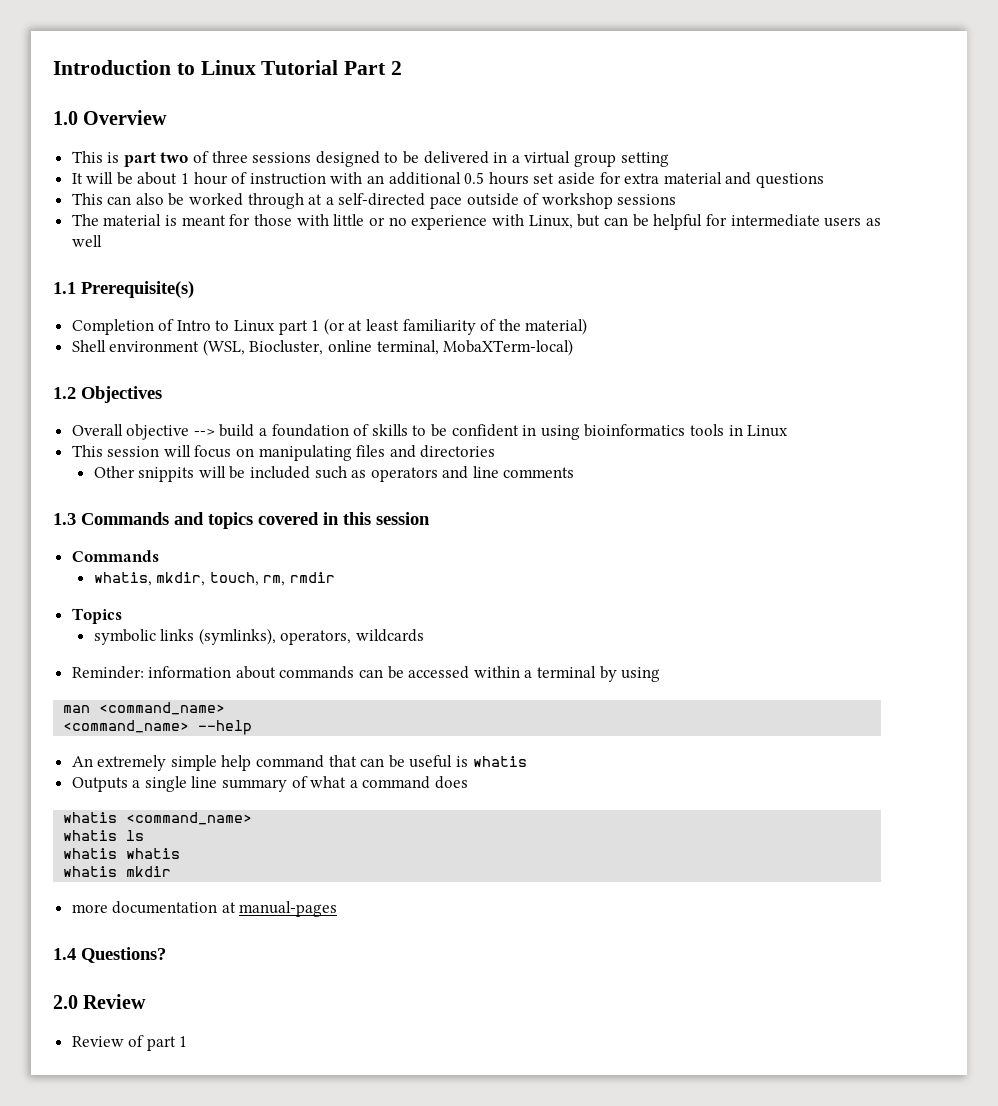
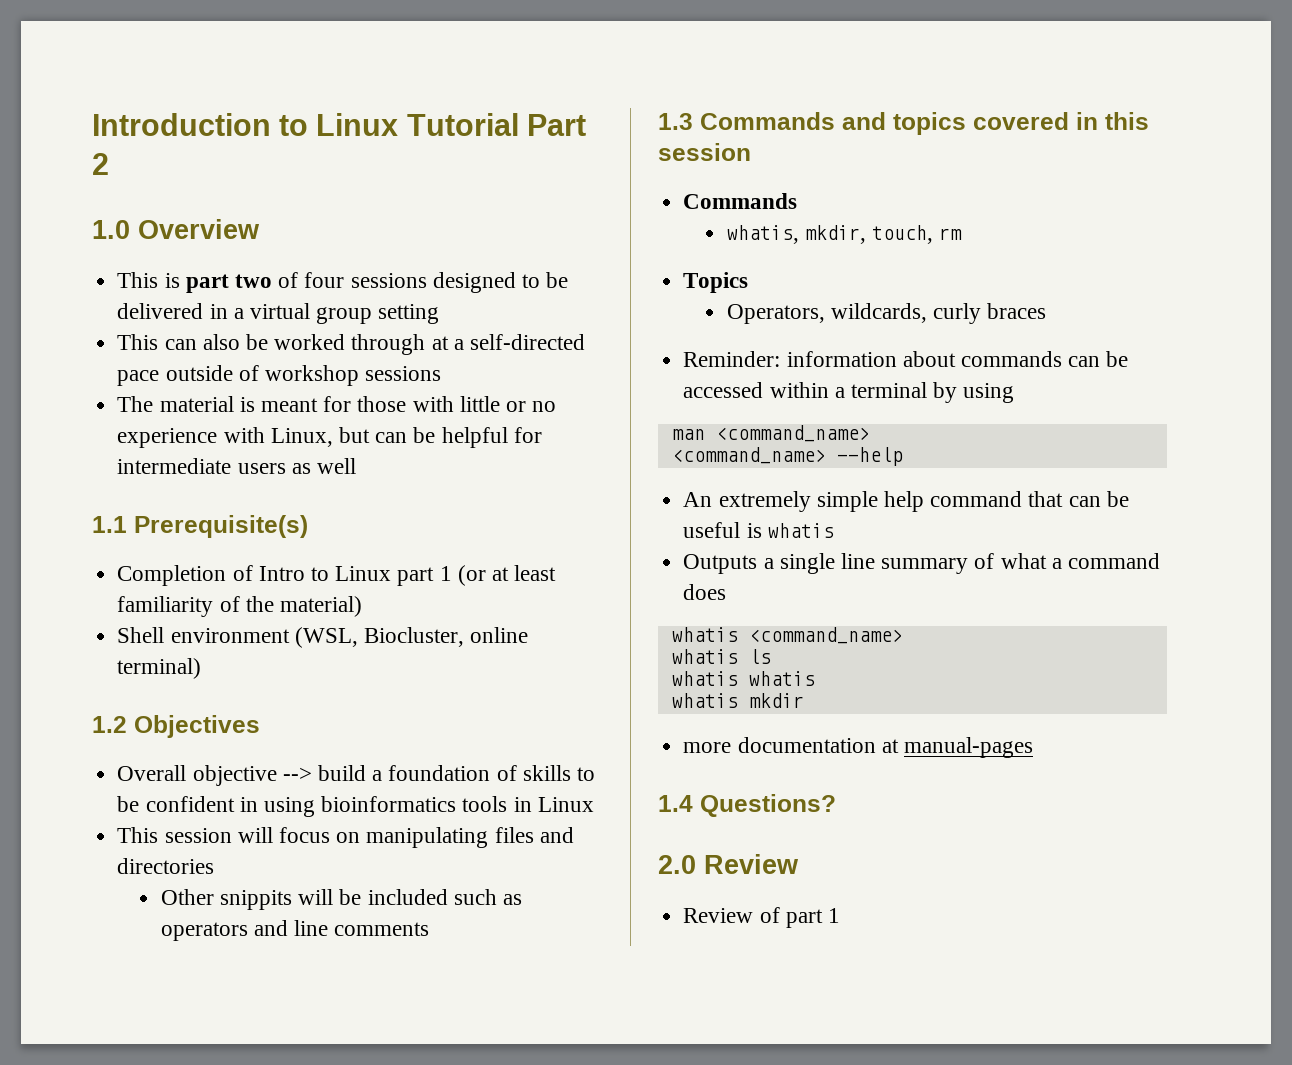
- This is part two of three sessions designed to be delivered in a virtual group setting
+ This is part two of four sessions designed to be delivered in a virtual group setting
- It will be about 1 hour of instruction with an additional 0.5 hours set aside for extra material and questions
- Shell environment (WSL, Biocluster, online terminal, MobaXTerm-local)
+ Shell environment (WSL, Biocluster, online terminal)
- whatis, mkdir, touch, rm, rmdir
+ whatis, mkdir, touch, rm
- symbolic links (symlinks), operators, wildcards
+ Operators, wildcards, curly braces

